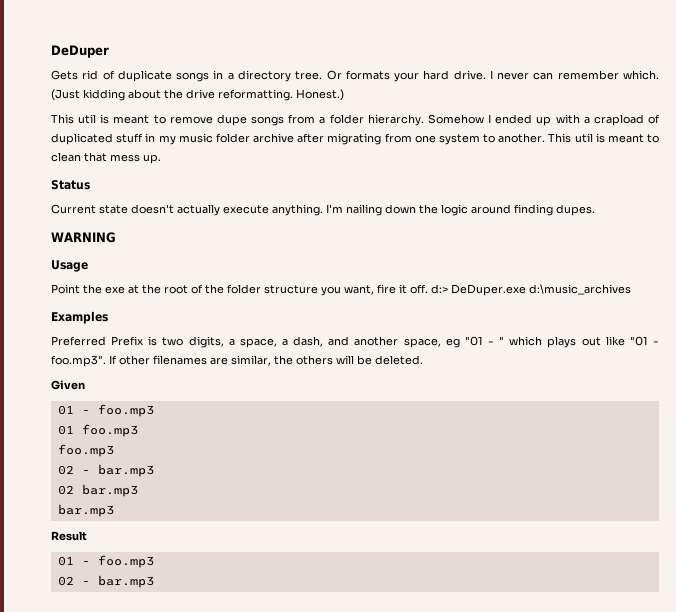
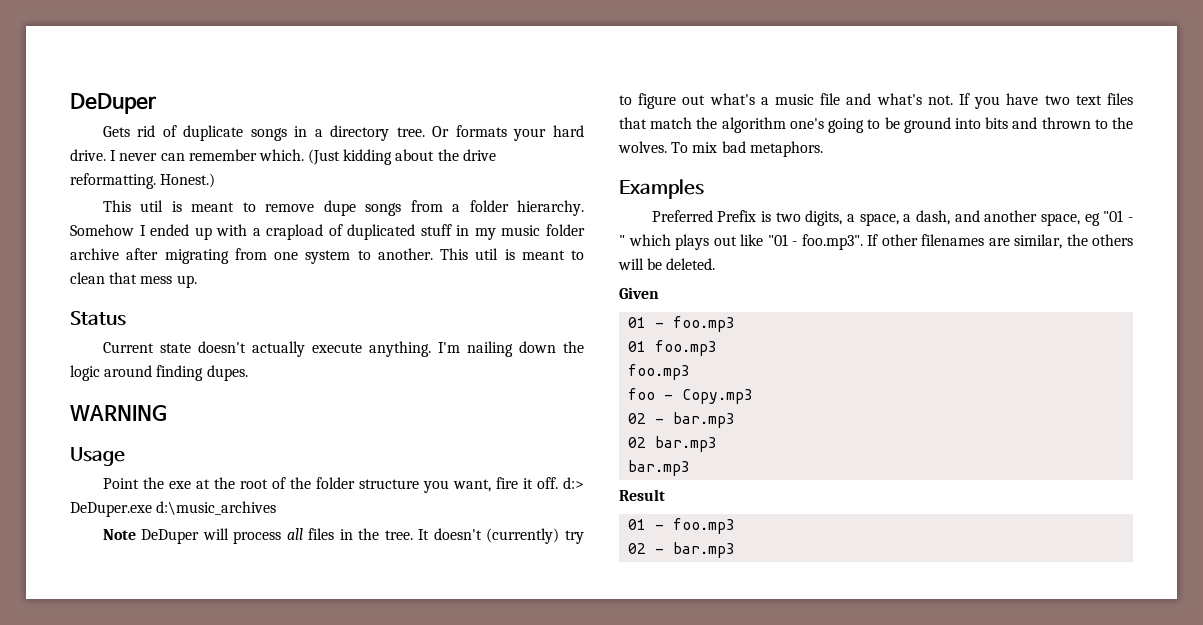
+ Note DeDuper will process all files in the tree. It doesn't (currently) try to figure out what's a music file and what's not. If you have two text files that match the algorithm one's going to be ground into bits and thrown to the wolves. To mix bad metaphors.
+ foo - Copy.mp3

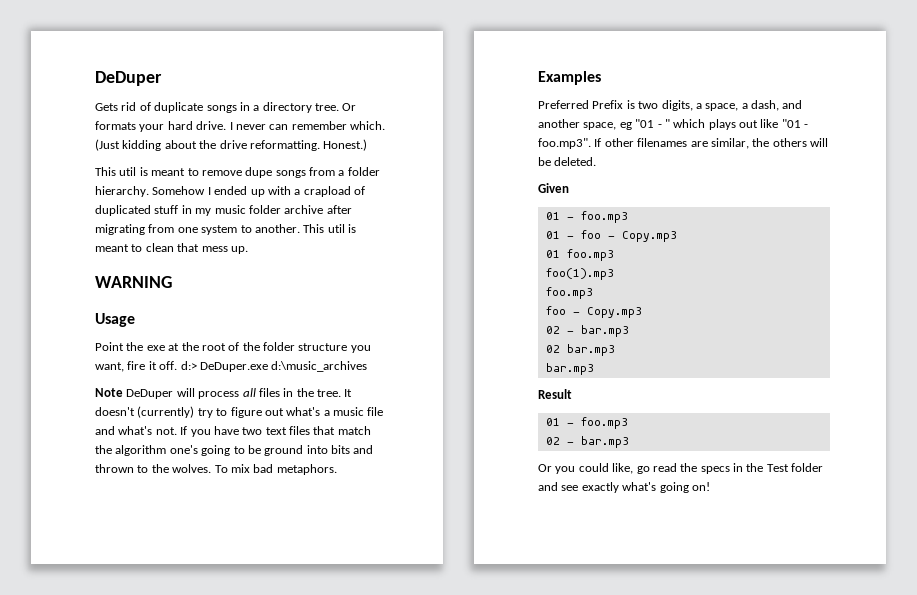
- Status
- Current state doesn't actually execute anything. I'm nailing down the logic around finding dupes.
+ 01 - foo - Copy.mp3
+ foo(1).mp3
+ Or you could like, go read the specs in the Test folder and see exactly what's going on!

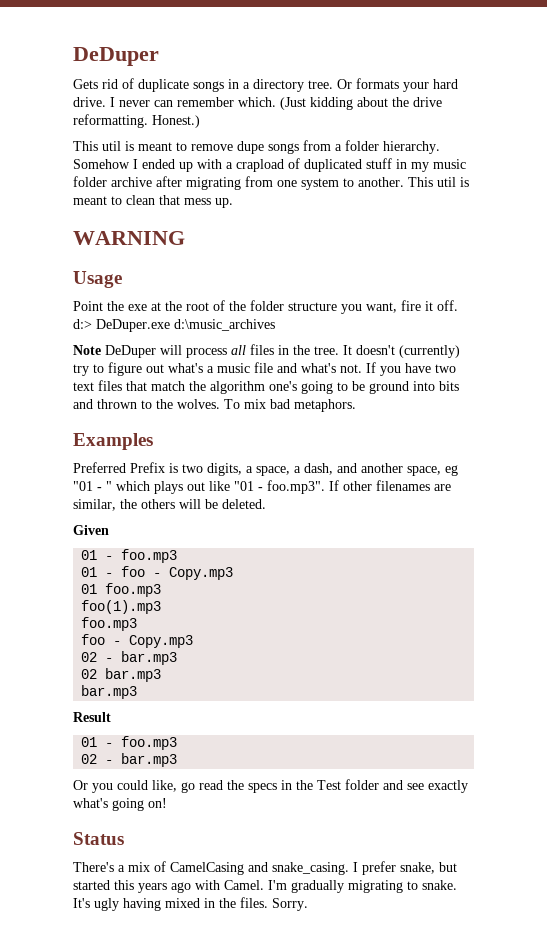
+ Status
+ There's a mix of CamelCasing and snake_casing. I prefer snake, but started this years ago with Camel. I'm gradually migrating to snake. It's ugly having mixed in the files. Sorry.

